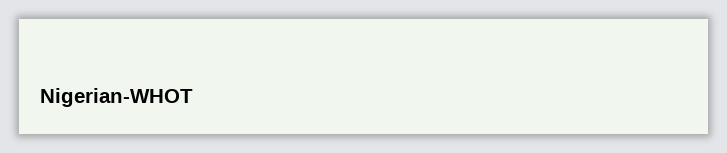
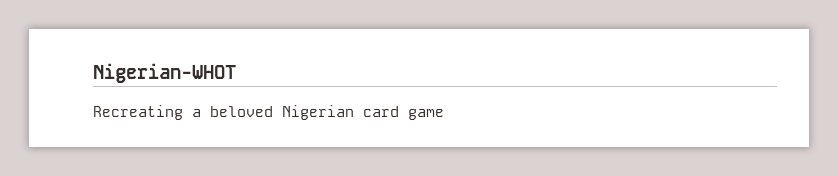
+ Recreating a beloved Nigerian card game

